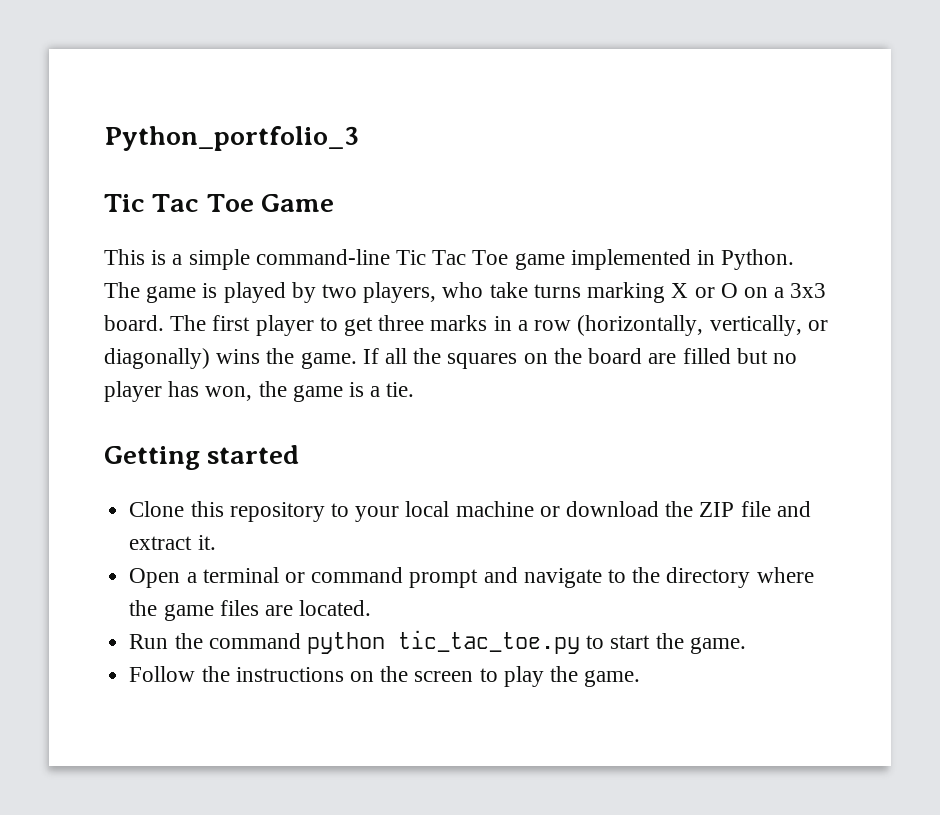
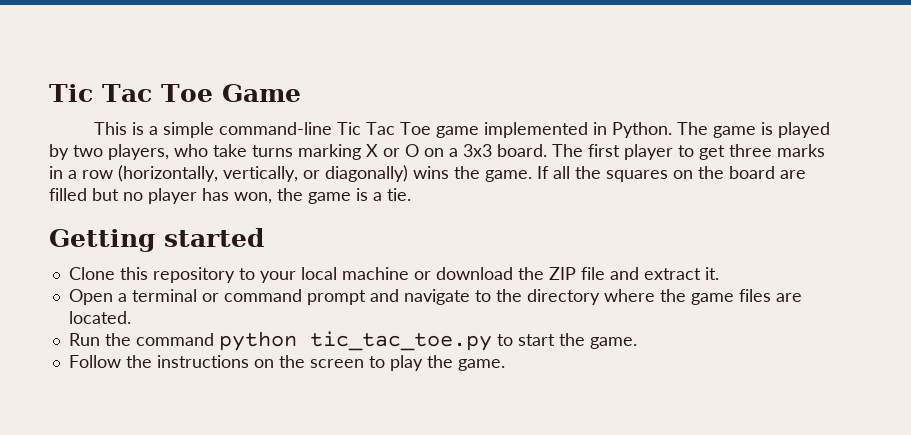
- Python_portfolio_3

